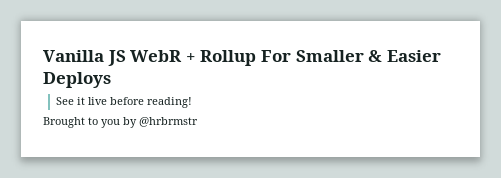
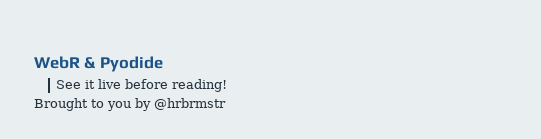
- Vanilla JS WebR + Rollup For Smaller & Easier Deploys
+ WebR & Pyodide

